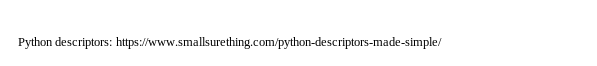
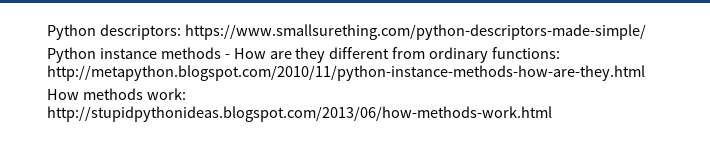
+ Python instance methods - How are they different from ordinary functions: http://metapython.blogspot.com/2010/11/python-instance-methods-how-are-they.html
+ How methods work: http://stupidpythonideas.blogspot.com/2013/06/how-methods-work.html

